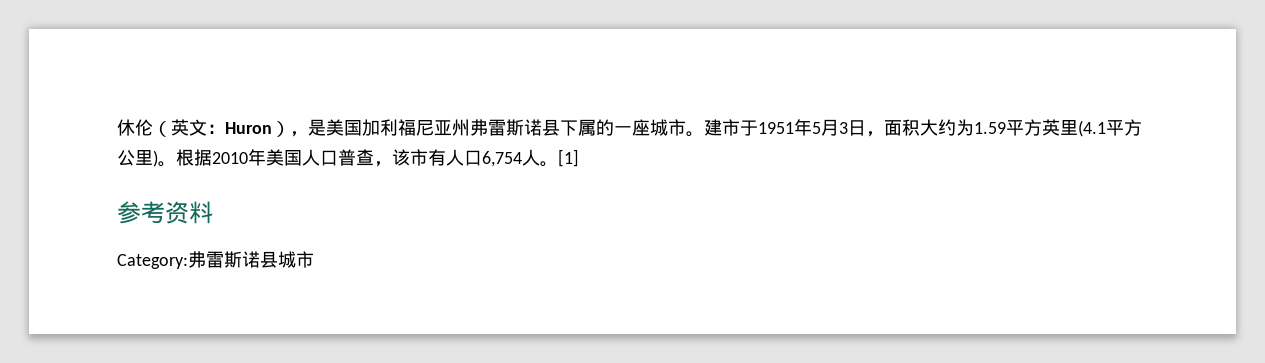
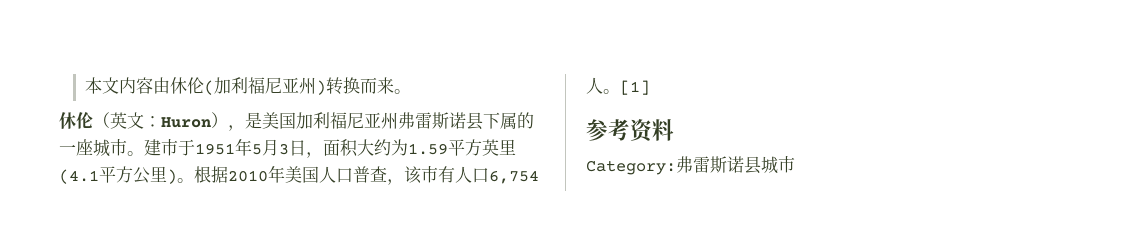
+ 本文内容由休伦(加利福尼亚州)转换而来。

